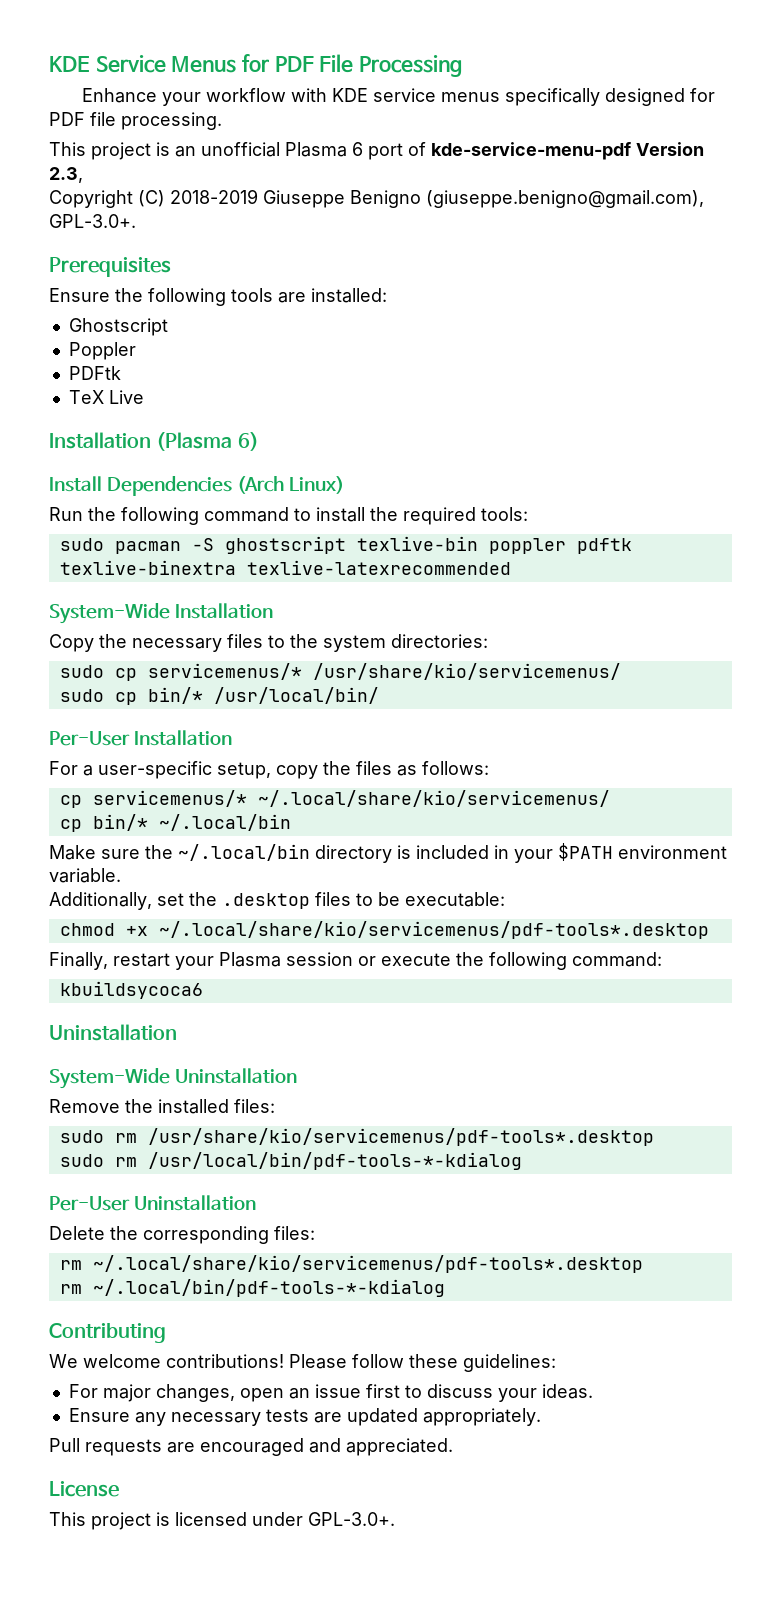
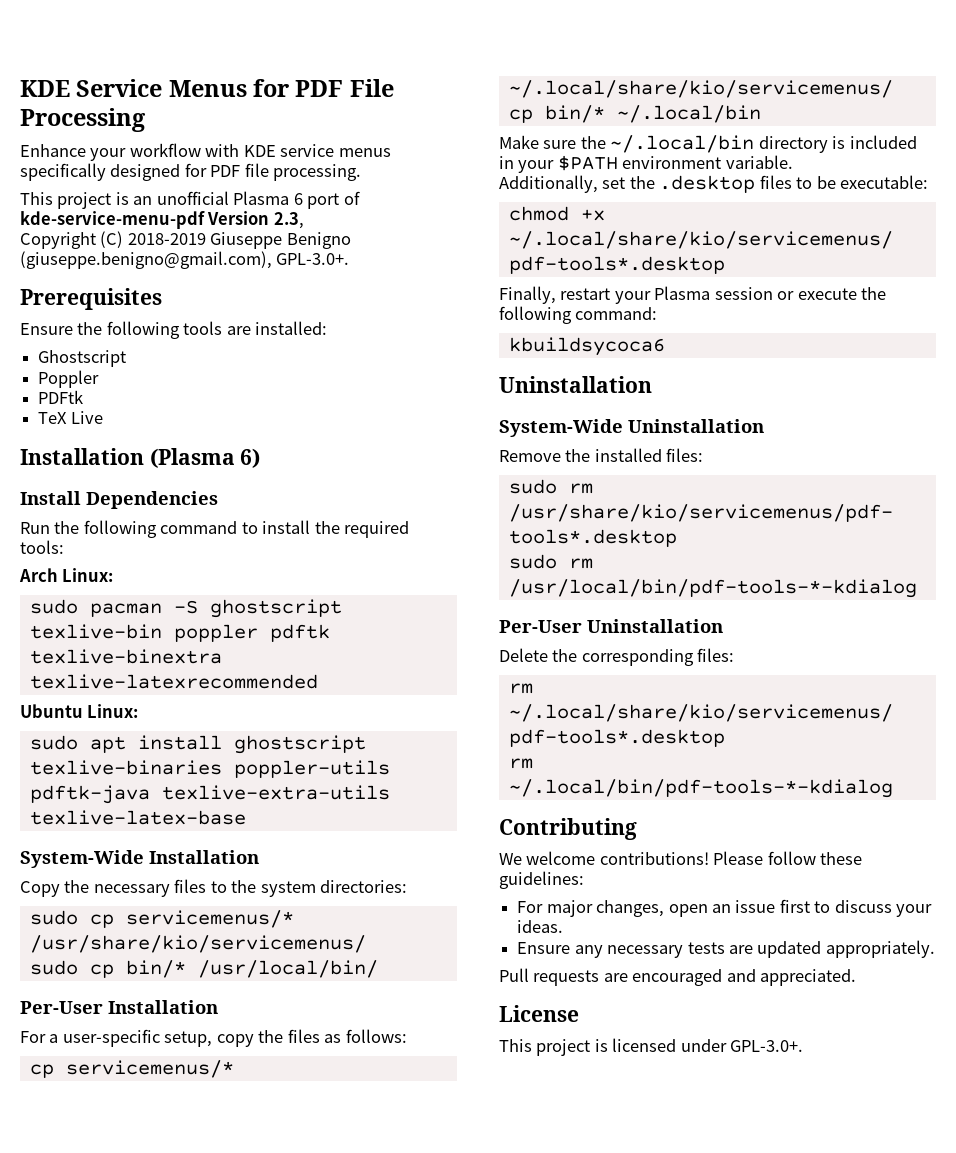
- Install Dependencies (Arch Linux)
+ Install Dependencies
+ Arch Linux:
+ Ubuntu Linux:
+ sudo apt install ghostscript texlive-binaries poppler-utils pdftk-java texlive-extra-utils texlive-latex-base

